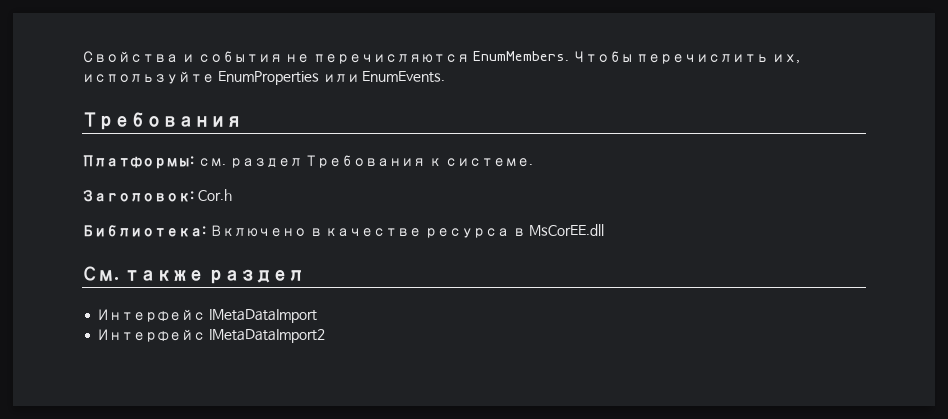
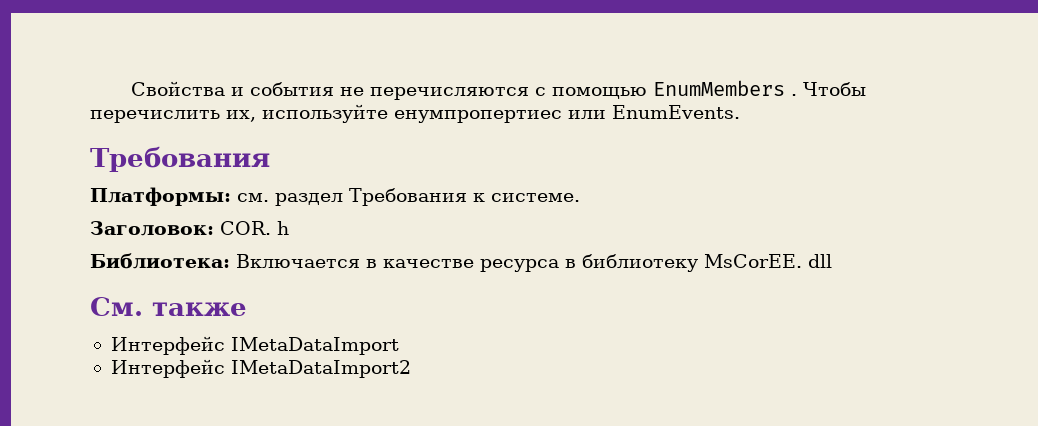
- Свойства и события не перечисляются EnumMembers.
+ Свойства и события не перечисляются с помощью EnumMembers .
- Чтобы перечислить их, используйте EnumProperties или EnumEvents.
+ Чтобы перечислить их, используйте енумпропертиес или EnumEvents.
- Заголовок: Cor.h
+ Заголовок: COR. h
- Библиотека: Включено в качестве ресурса в MsCorEE.dll
+ Библиотека: Включается в качестве ресурса в библиотеку MsCorEE. dll
- См. также раздел
+ См. также

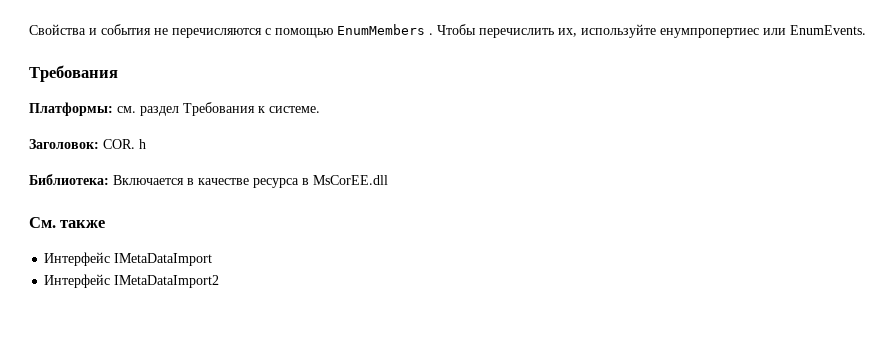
- Библиотека: Включается в качестве ресурса в библиотеку MsCorEE. dll
+ Библиотека: Включается в качестве ресурса в MsCorEE.dll

